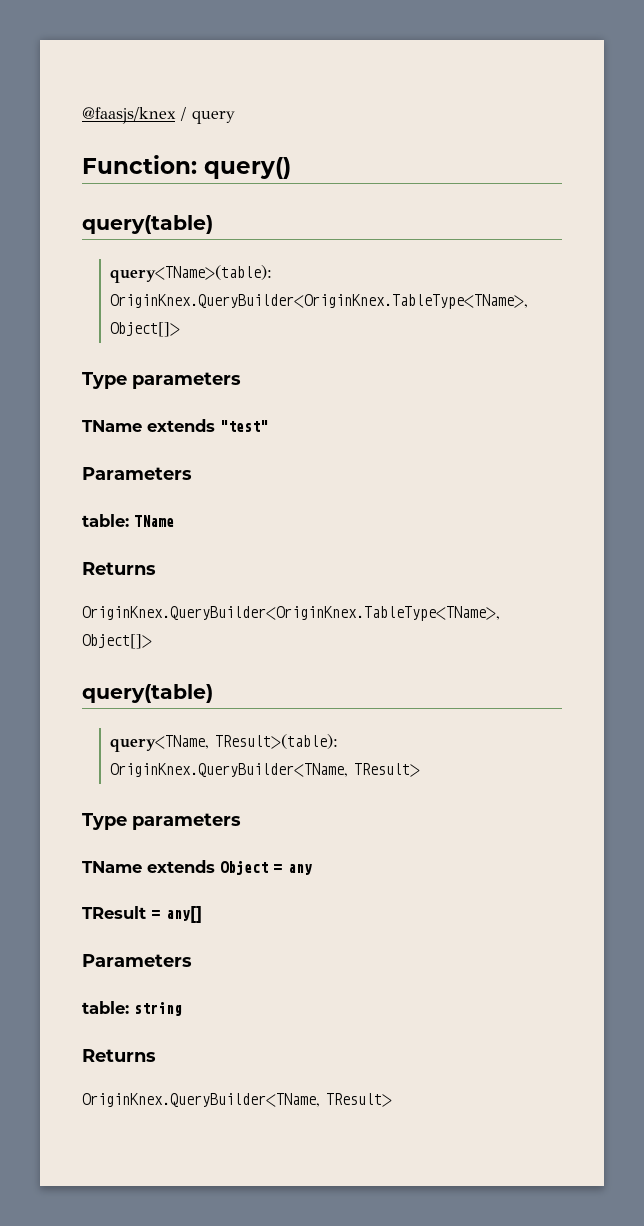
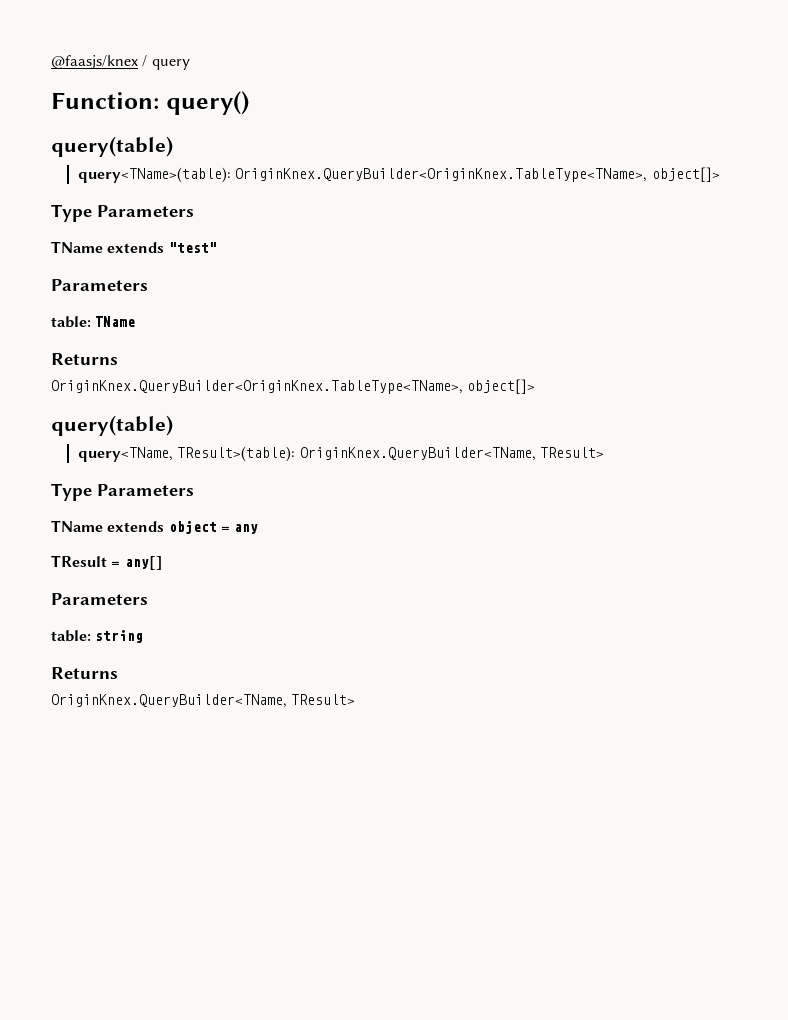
- query<TName>(table): OriginKnex.QueryBuilder<OriginKnex.TableType<TName>, Object[]>
- Type parameters
+ query<TName>(table): OriginKnex.QueryBuilder<OriginKnex.TableType<TName>, object[]>
+ Type Parameters
  table: TName
  Returns
- OriginKnex.QueryBuilder<OriginKnex.TableType<TName>, Object[]>
+ OriginKnex.QueryBuilder<OriginKnex.TableType<TName>, object[]>
  query<TName, TResult>(table): OriginKnex.QueryBuilder<TName, TResult>
- Type parameters
- TName extends Object = any
+ Type Parameters
+ TName extends object = any

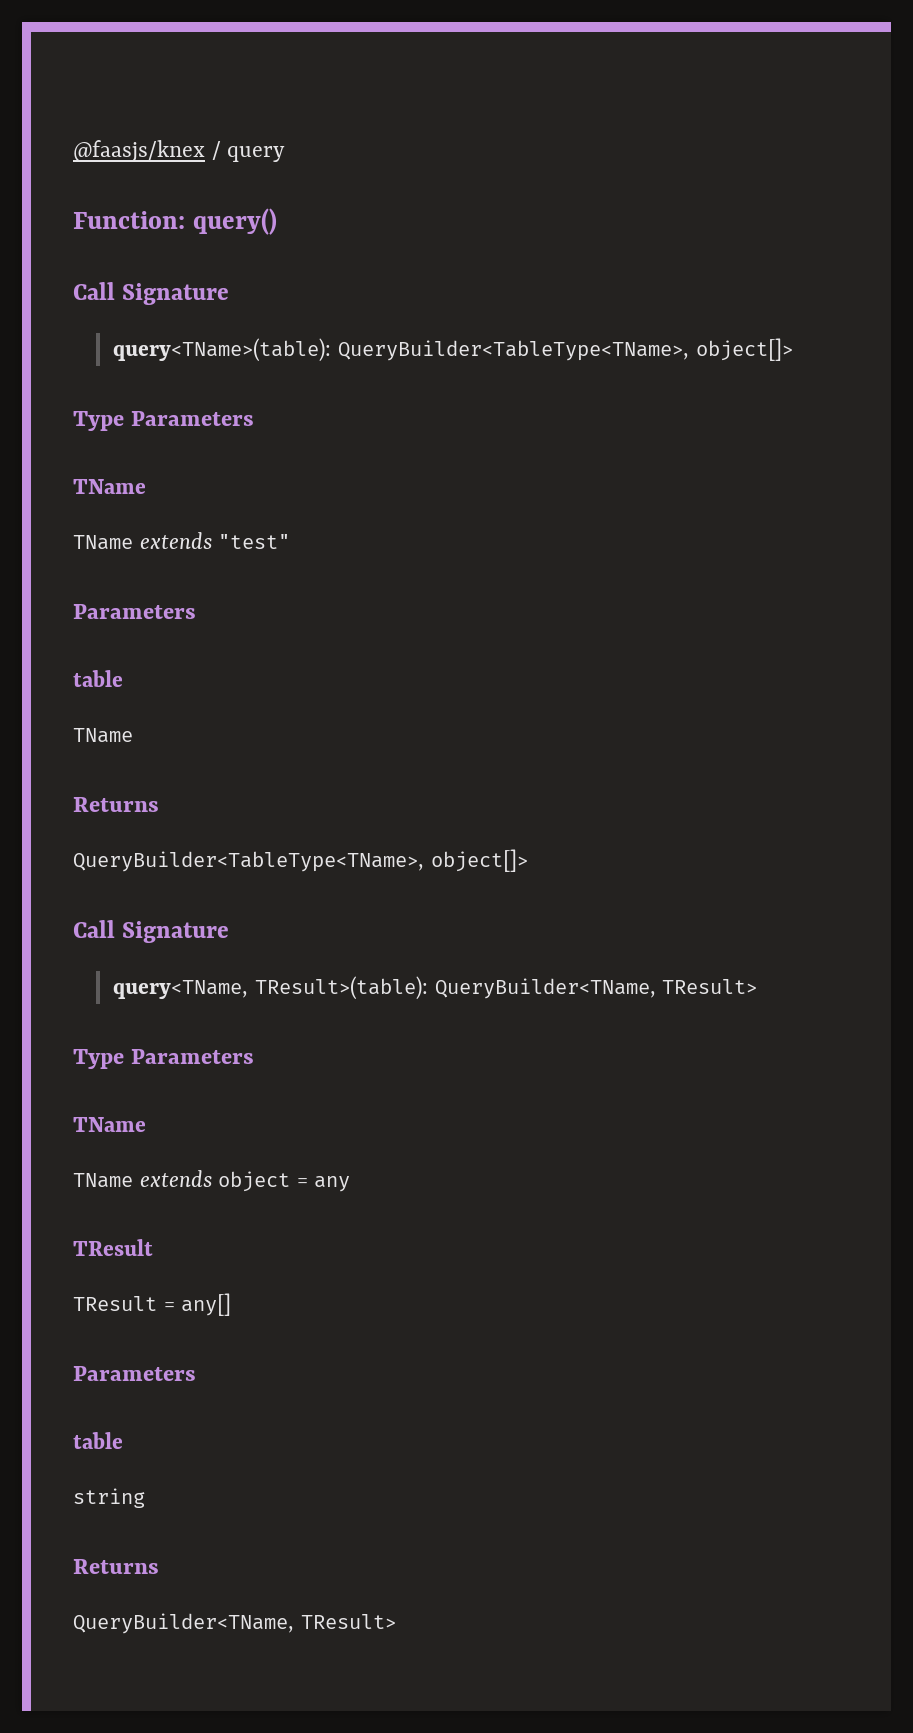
  Function: query()
- query(table)
+ Call Signature
- query<TName>(table): OriginKnex.QueryBuilder<OriginKnex.TableType<TName>, object[]>
+ query<TName>(table): QueryBuilder<TableType<TName>, object[]>
  Type Parameters
+ TName
  TName extends "test"
  Parameters
- table: TName
+ table
+ TName
  Returns
- OriginKnex.QueryBuilder<OriginKnex.TableType<TName>, object[]>
- query(table)
+ QueryBuilder<TableType<TName>, object[]>
+ Call Signature
- query<TName, TResult>(table): OriginKnex.QueryBuilder<TName, TResult>
+ query<TName, TResult>(table): QueryBuilder<TName, TResult>
  Type Parameters
+ TName
  TName extends object = any
+ TResult
  TResult = any[]
  Parameters
- table: string
+ table
+ string
  Returns
- OriginKnex.QueryBuilder<TName, TResult>
+ QueryBuilder<TName, TResult>

